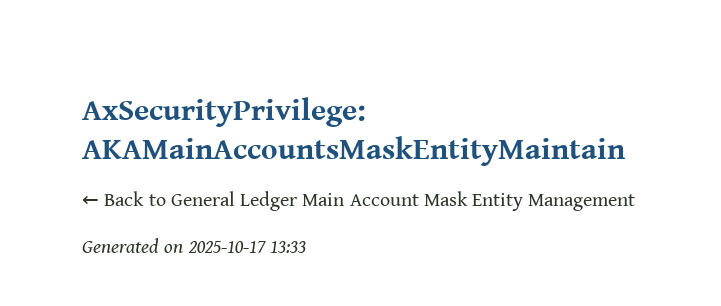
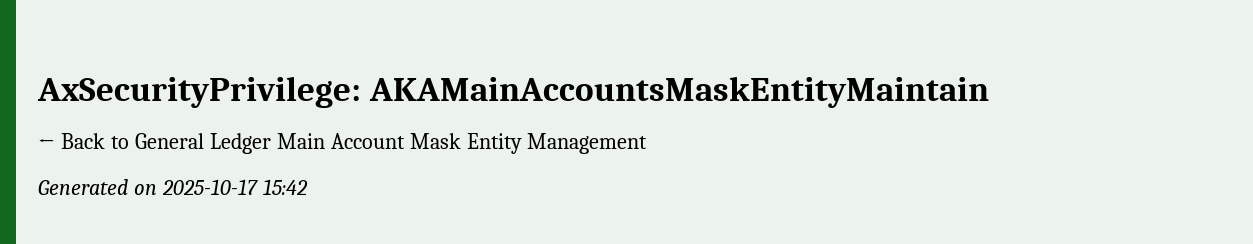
- Generated on 2025-10-17 13:33
+ Generated on 2025-10-17 15:42

